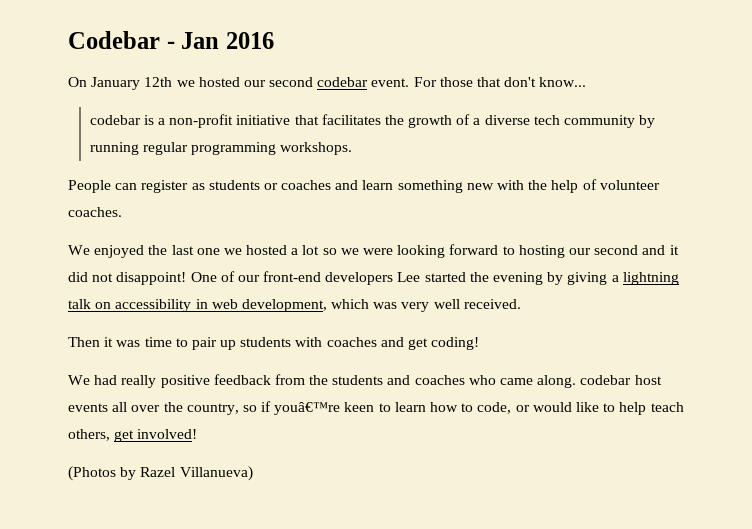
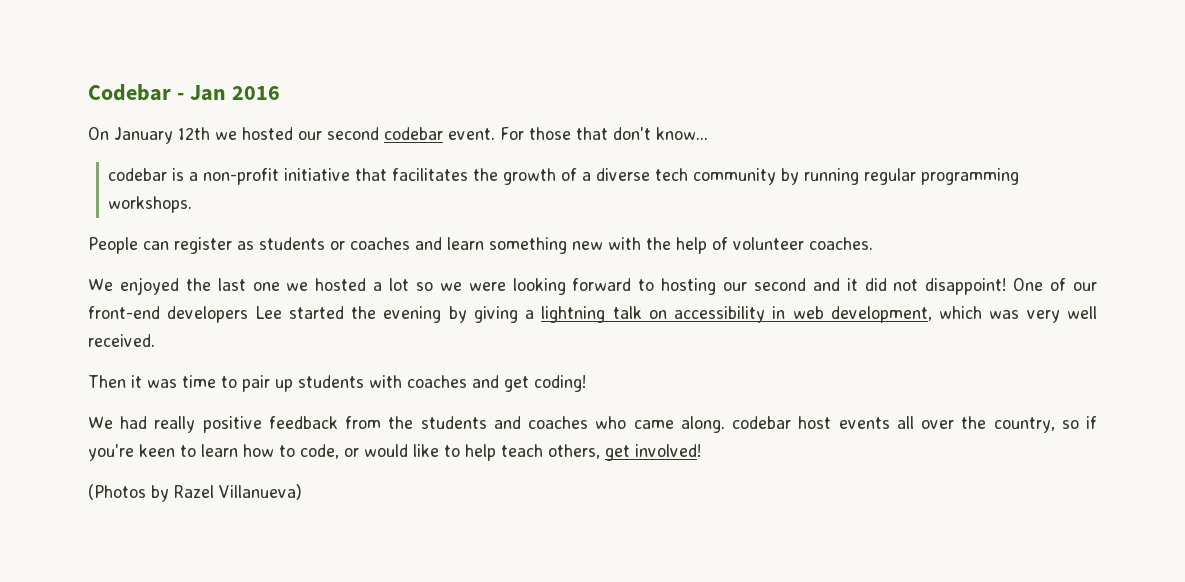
- We had really positive feedback from the students and coaches who came along. codebar host events all over the country, so if youâ€™re keen to learn how to code, or would like to help teach others, get involved!
+ We had really positive feedback from the students and coaches who came along. codebar host events all over the country, so if you're keen to learn how to code, or would like to help teach others, get involved!

